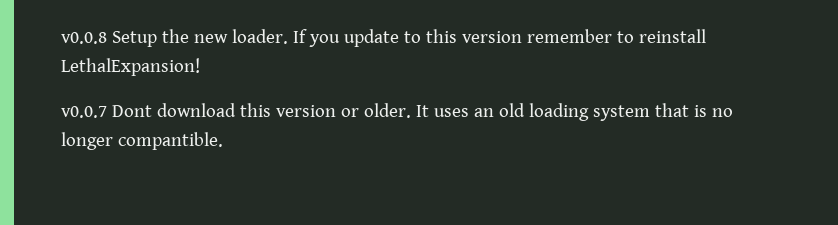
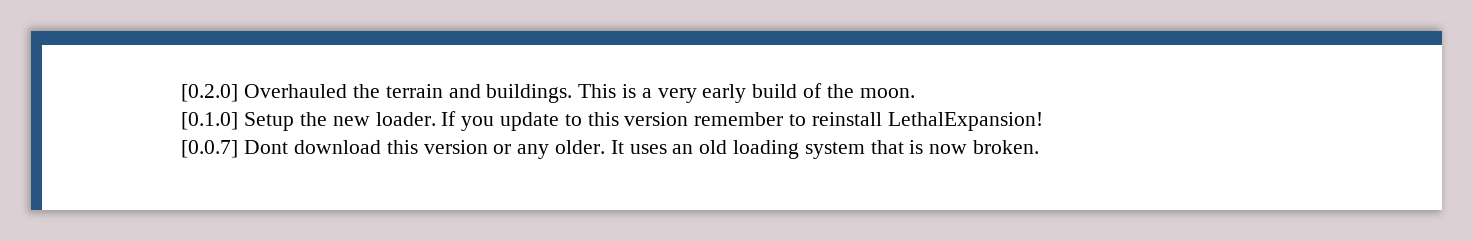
- v0.0.8 Setup the new loader.
+ [0.2.0] Overhauled the terrain and buildings. This is a very early build of the moon.
+ [0.1.0] Setup the new loader.
- v0.0.7 Dont download this version or older.
+ [0.0.7] Dont download this version or any older.
- It uses an old loading system that is no longer compantible.
+ It uses an old loading system that is now broken.

